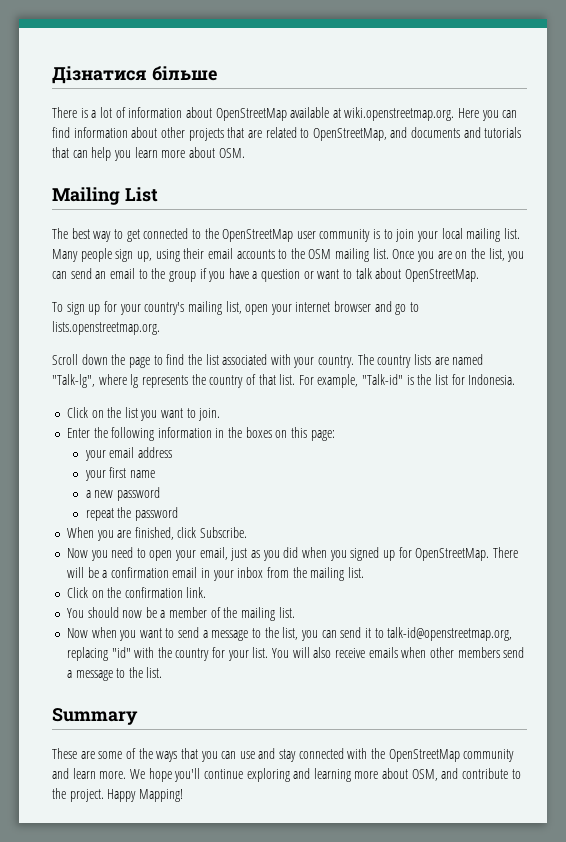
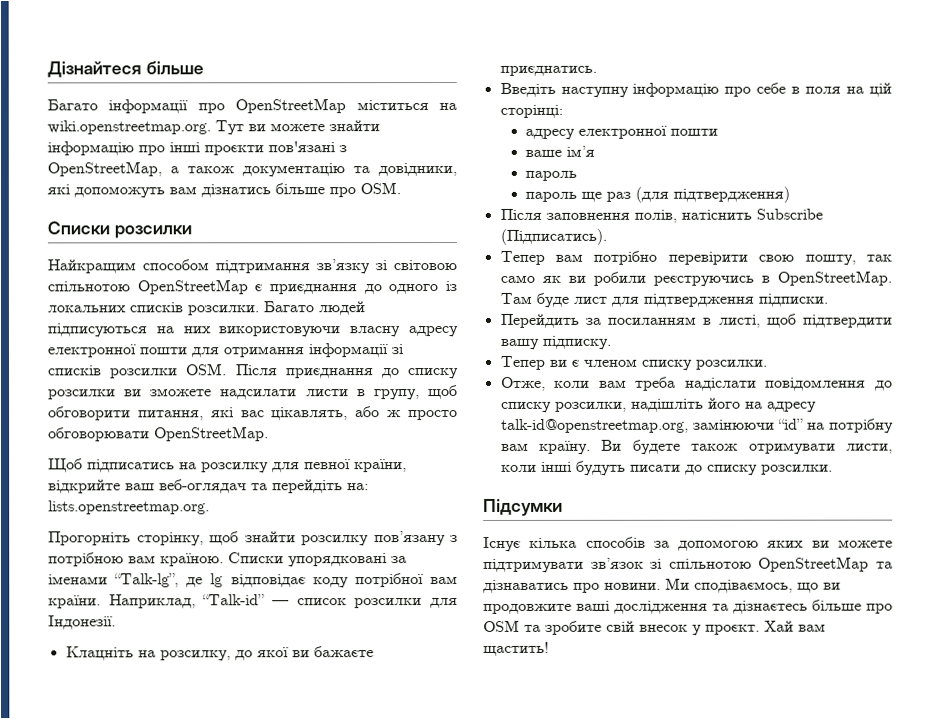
- Дізнатися більше
+ Дізнайтеся більше
- There is a lot of information about OpenStreetMap available at wiki.openstreetmap.org. Here you can find information about other projects that are related to OpenStreetMap, and documents and tutorials that can help you learn more about OSM.
- Mailing List
- The best way to get connected to the OpenStreetMap user community is to join your local mailing list. Many people sign up, using their email accounts to the OSM mailing list. Once you are on the list, you can send an email to the group if you have a question or want to talk about OpenStreetMap.
- To sign up for your country's mailing list, open your internet browser and go to lists.openstreetmap.org.
- Scroll down the page to find the list associated with your country. The country lists are named "Talk-lg", where lg represents the country of that list. For example, "Talk-id" is the list for Indonesia.
- Click on the list you want to join.
- Enter the following information in the boxes on this page:
- your email address
- your first name
- a new password
- repeat the password
- When you are finished, click Subscribe.
- Now you need to open your email, just as you did when you signed up for OpenStreetMap. There will be a confirmation email in your inbox from the mailing list.
- Click on the confirmation link.
- You should now be a member of the mailing list.
- Now when you want to send a message to the list, you can send it to talk-id@openstreetmap.org, replacing "id" with the country for your list. You will also receive emails when other members send a message to the list.
- Summary
- These are some of the ways that you can use and stay connected with the OpenStreetMap community and learn more. We hope you'll continue exploring and learning more about OSM, and contribute to the project. Happy Mapping!
+ Багато інформації про OpenStreetMap міститься на wiki.openstreetmap.org. Тут ви можете знайти інформацію про інші проєкти пов'язані з OpenStreetMap, а також документацію та довідники, які допоможуть вам дізнатись більше про OSM.
+ Списки розсилки
+ Найкращим способом підтримання зв’язку зі світовою спільнотою OpenStreetMap є приєднання до одного із локальних списків розсилки. Багато людей підписуються на них використовуючи власну адресу електронної пошти для отримання інформації зі списків розсилки OSM. Після приєднання до списку розсилки ви зможете надсилати листи в групу, щоб обговорити питання, які вас цікавлять, або ж просто обговорювати OpenStreetMap.
+ Щоб підписатись на розсилку для певної країни, відкрийте ваш веб-оглядач та перейдіть на: lists.openstreetmap.org.
+ Прогорніть сторінку, щоб знайти розсилку пов’язану з потрібною вам країною. Списки упорядковані за іменами “Talk-lg”, де lg відповідає коду потрібної вам країни. Наприклад, “Talk-id” — список розсилки для Індонезії.
+ Клацніть на розсилку, до якої ви бажаєте приєднатись.
+ Введіть наступну інформацію про себе в поля на цій сторінці:
+ адресу електронної пошти
+ ваше ім’я
+ пароль
+ пароль ще раз (для підтвердження)
+ Після заповнення полів, натіснить Subscribe (Підписатись).
+ Тепер вам потрібно перевірити свою пошту, так само як ви робили реєструючись в OpenStreetMap. Там буде лист для підтвердження підписки.
+ Перейдить за посиланням в листі, щоб підтвердити вашу підписку.
+ Тепер ви є членом списку розсилки.
+ Отже, коли вам треба надіслати повідомлення до списку розсилки, надішліть його на адресу talk-id@openstreetmap.org, замінюючи “id” на потрібну вам країну. Ви будете також отримувати листи, коли інші будуть писати до списку розсилки.
+ Підсумки
+ Існує кілька способів за допомогою яких ви можете підтримувати зв’язок зі спільнотою OpenStreetMap та дізнаватись про новини. Ми сподіваємось, що ви продовжите ваші дослідження та дізнаєтесь більше про OSM та зробите свій внесок у проєкт. Хай вам щастить!

